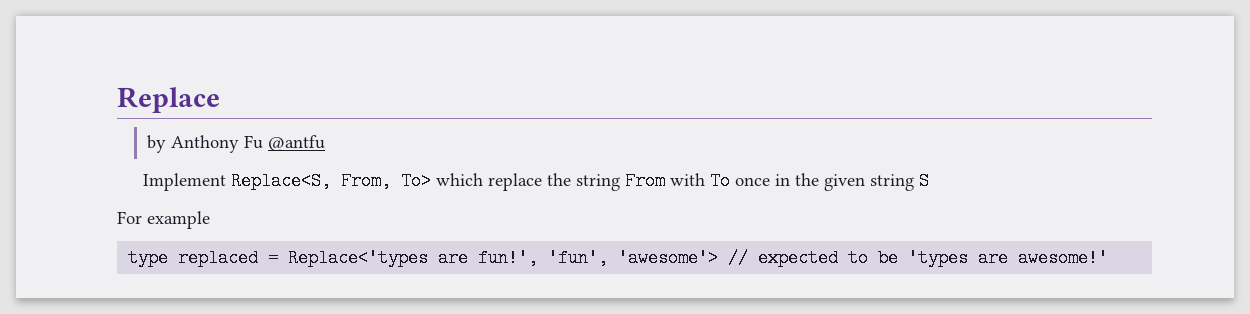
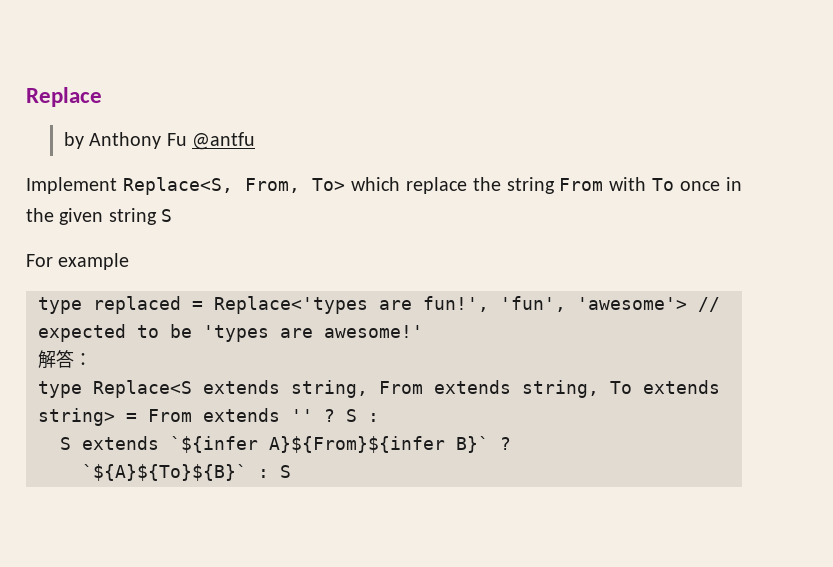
+ 解答：
+ type Replace<S extends string, From extends string, To extends string> = From extends '' ? S :
+ S extends `${infer A}${From}${infer B}` ?
+ `${A}${To}${B}` : S

